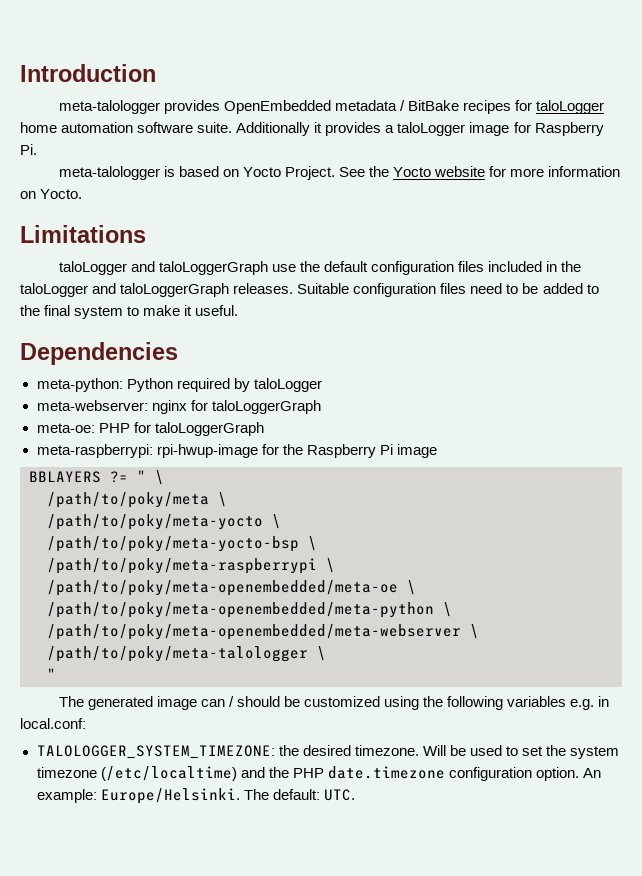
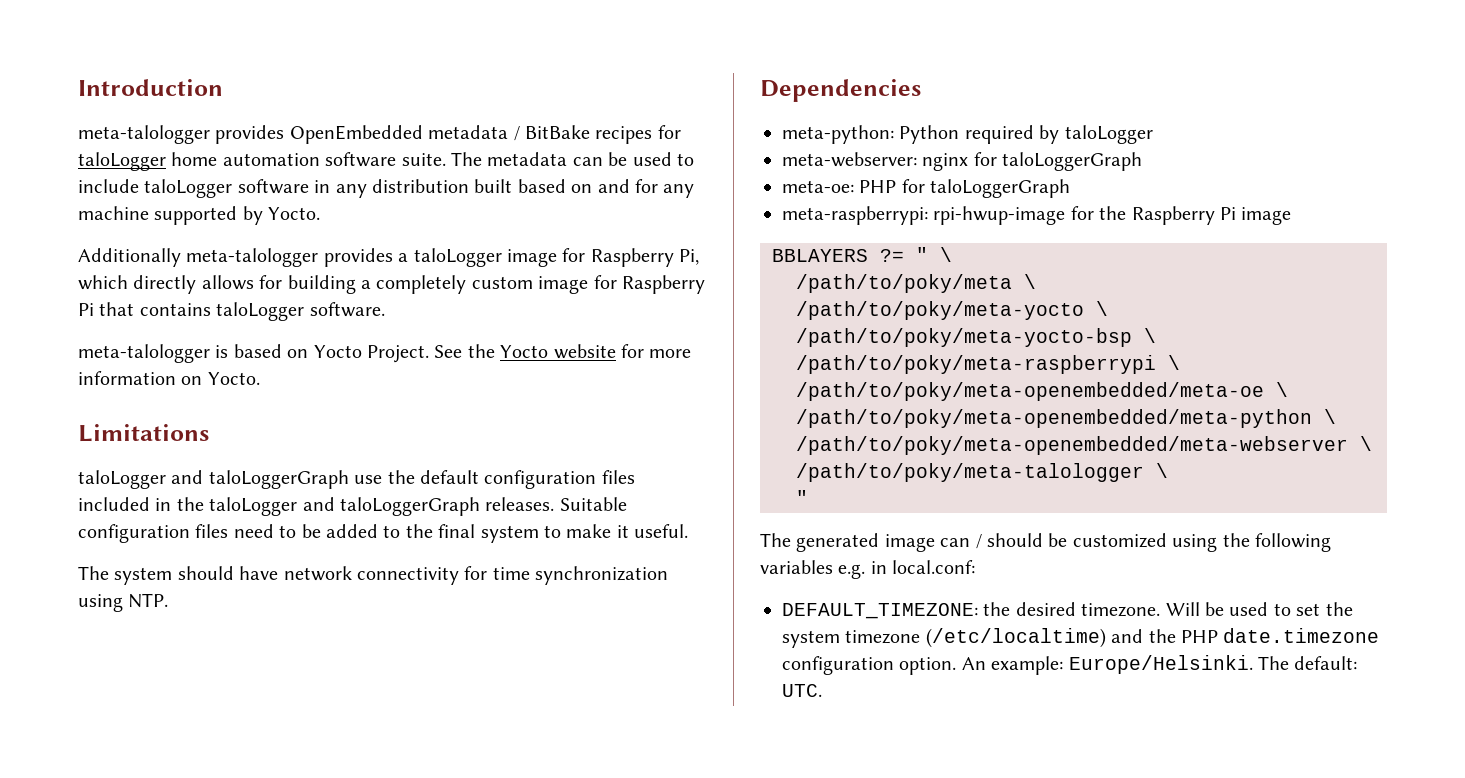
- Additionally it provides a taloLogger image for Raspberry Pi.
+ The metadata can be used to include taloLogger software in any distribution built based on and for any machine supported by Yocto.
+ Additionally meta-talologger provides a taloLogger image for Raspberry Pi, which directly allows for building a completely custom image for Raspberry Pi that contains taloLogger software.
+ The system should have network connectivity for time synchronization using NTP.
- TALOLOGGER_SYSTEM_TIMEZONE: the desired timezone.
+ DEFAULT_TIMEZONE: the desired timezone.

